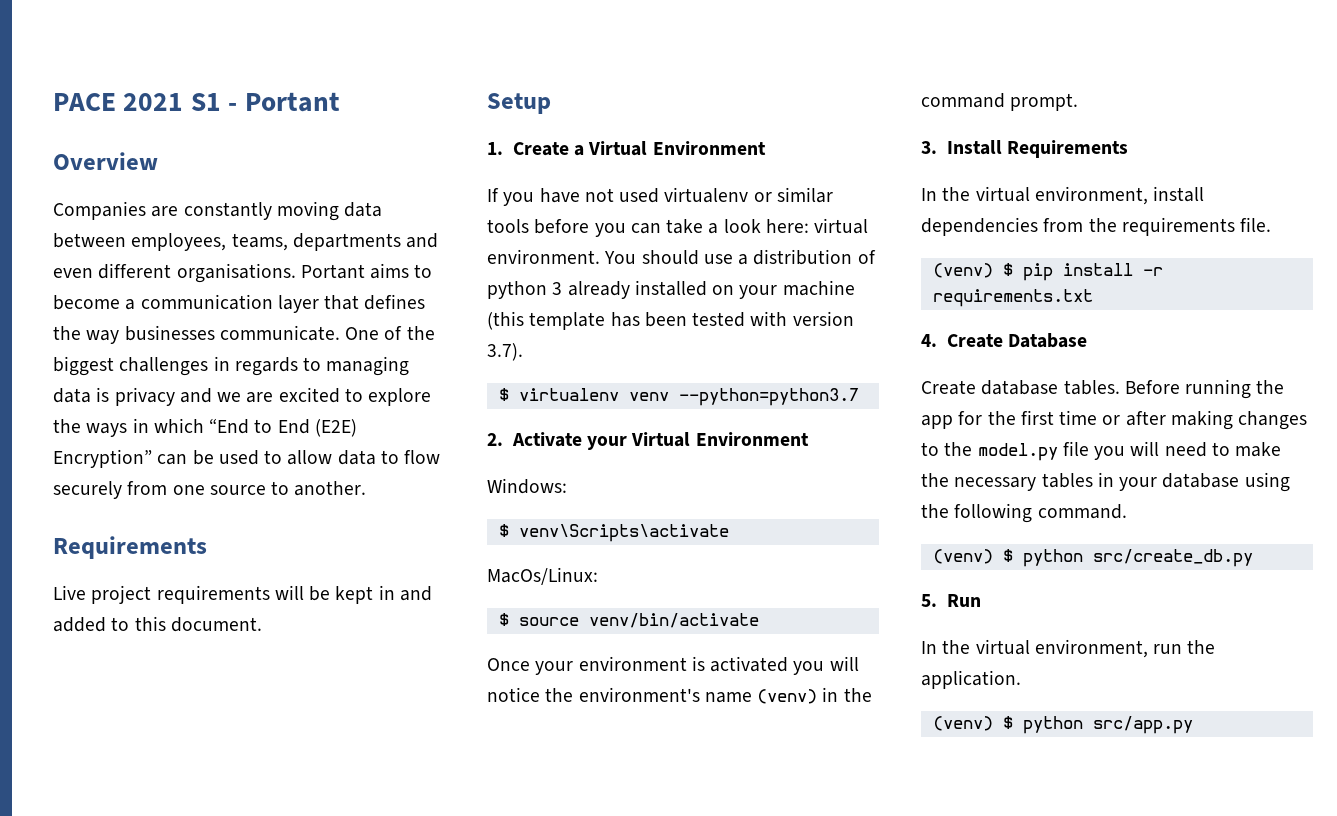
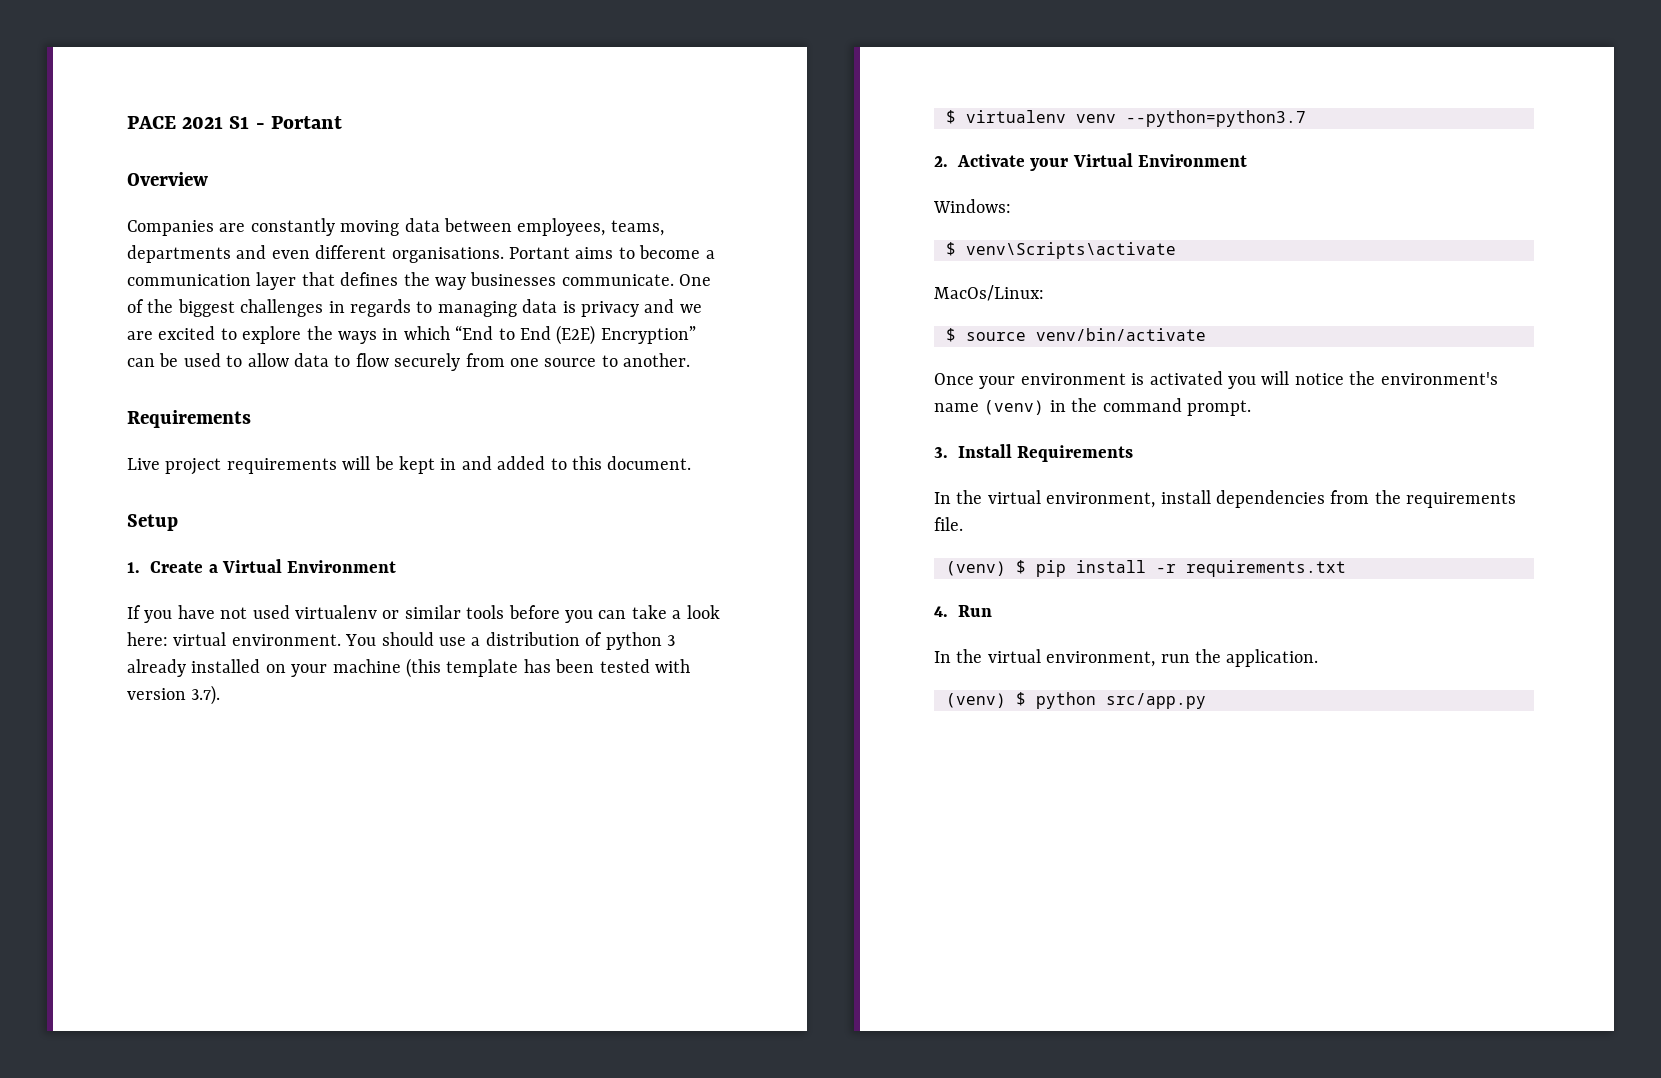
- 4. Create Database
- Create database tables. Before running the app for the first time or after making changes to the model.py file you will need to make the necessary tables in your database using the following command.
- (venv) $ python src/create_db.py
- 5. Run
+ 4. Run

